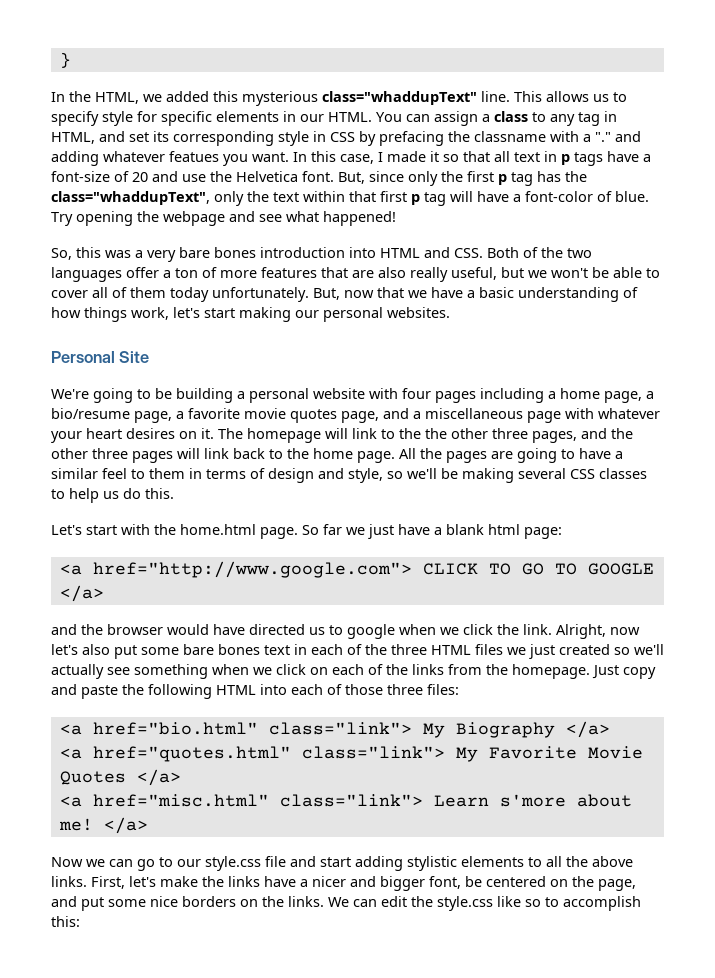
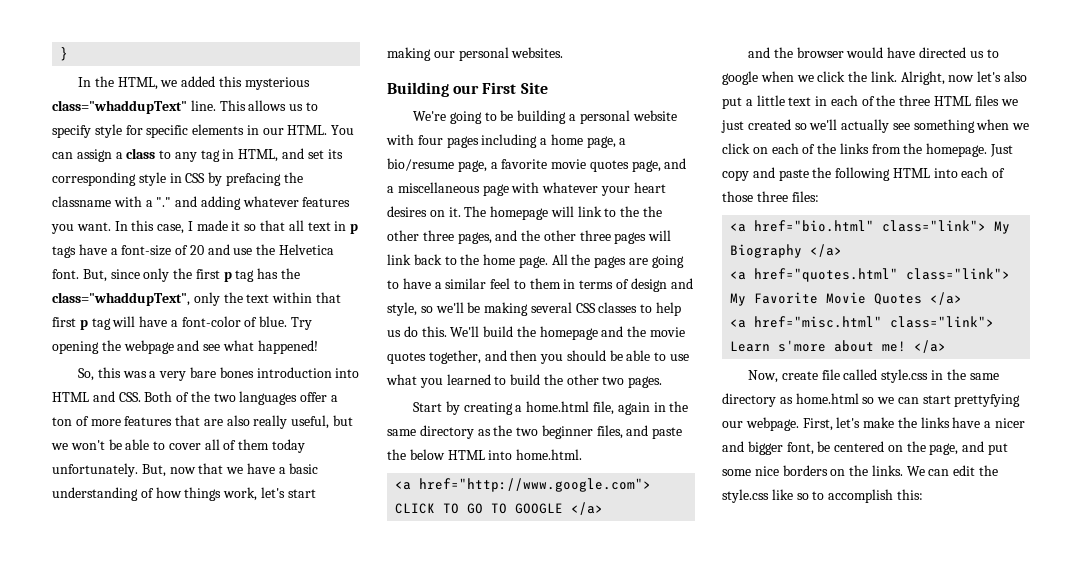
- You can assign a class to any tag in HTML, and set its corresponding style in CSS by prefacing the classname with a "." and adding whatever featues you want.
+ You can assign a class to any tag in HTML, and set its corresponding style in CSS by prefacing the classname with a "." and adding whatever features you want.
- Personal Site
+ Building our First Site
- All the pages are going to have a similar feel to them in terms of design and style, so we'll be making several CSS classes to help us do this.
- Let's start with the home.html page. So far we just have a blank html page:
+ All the pages are going to have a similar feel to them in terms of design and style, so we'll be making several CSS classes to help us do this. We'll build the homepage and the movie quotes together, and then you should be able to use what you learned to build the other two pages.
+ Start by creating a home.html file, again in the same directory as the two beginner files, and paste the below HTML into home.html.
- Alright, now let's also put some bare bones text in each of the three HTML files we just created so we'll actually see something when we click on each of the links from the homepage.
+ Alright, now let's also put a little text in each of the three HTML files we just created so we'll actually see something when we click on each of the links from the homepage.
- Now we can go to our style.css file and start adding stylistic elements to all the above links.
+ Now, create file called style.css in the same directory as home.html so we can start prettyfying our webpage.

